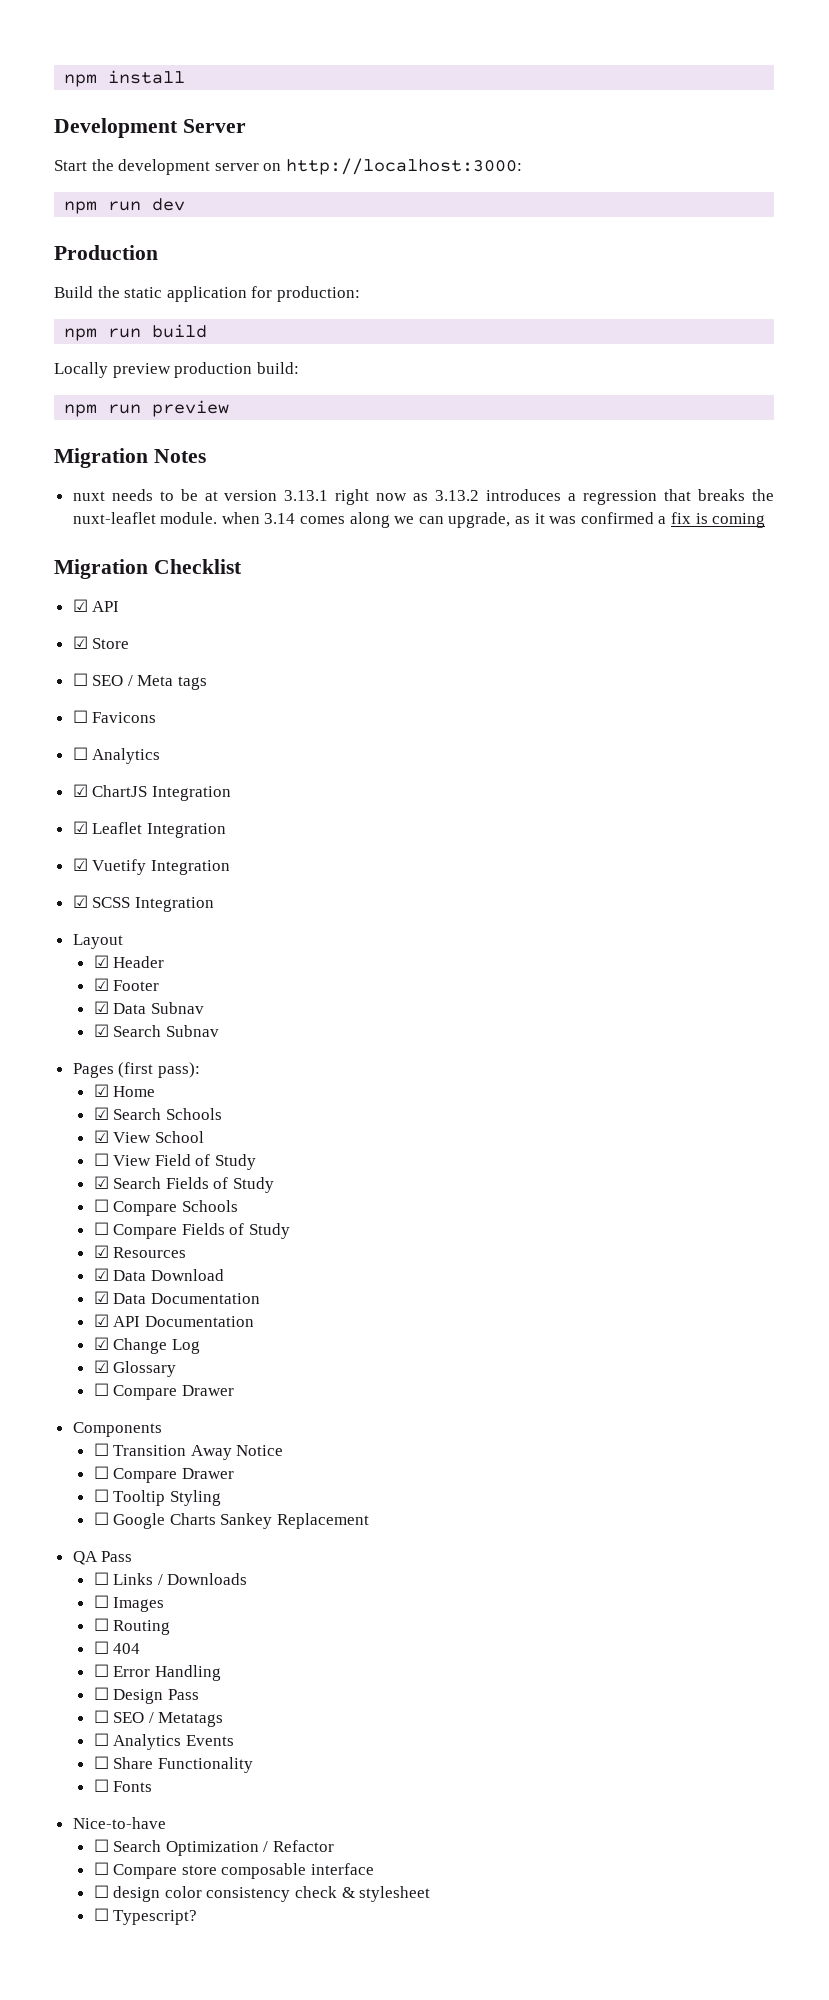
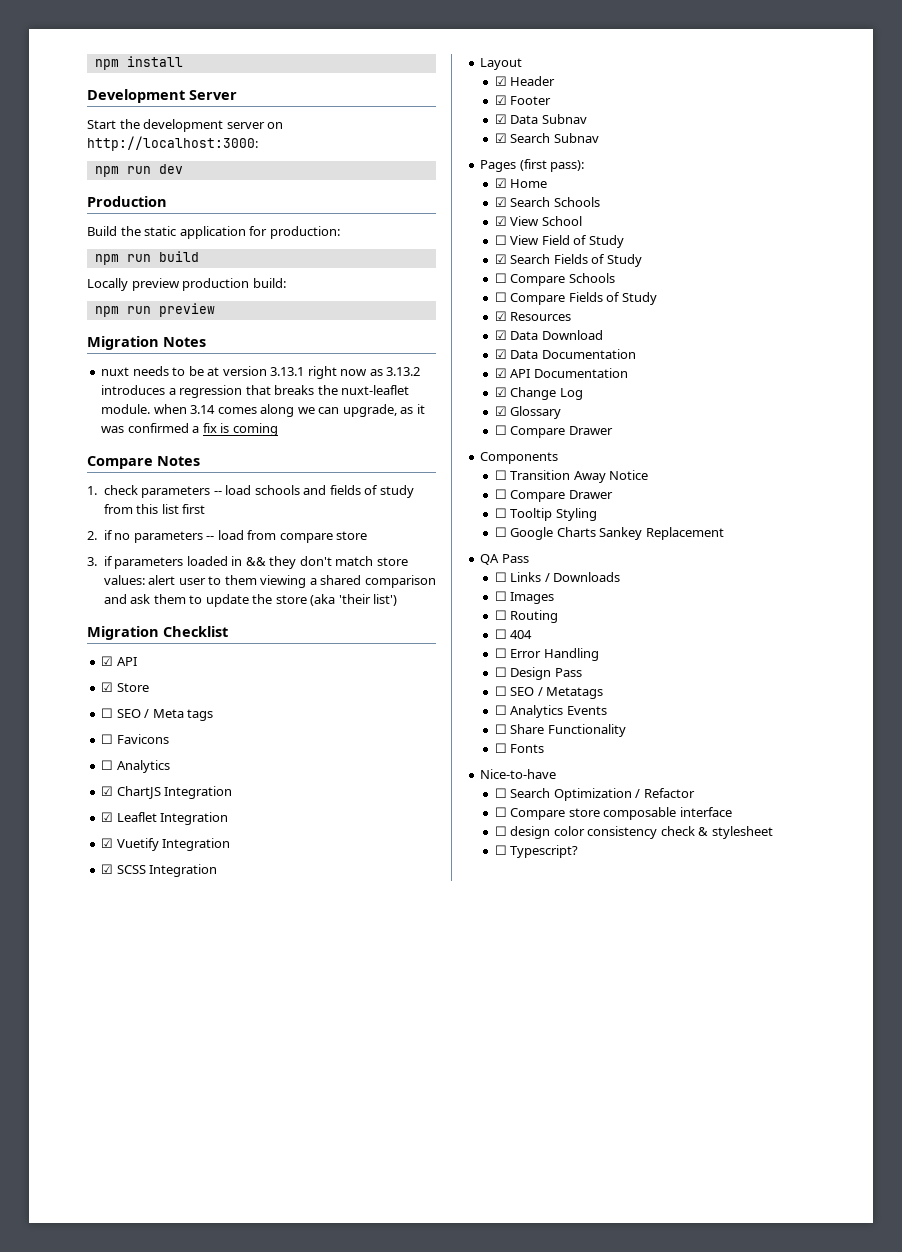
+ Compare Notes
+ 1. check parameters -- load schools and fields of study from this list first
+ 2. if no parameters -- load from compare store
+ 3. if parameters loaded in && they don't match store values: alert user to them viewing a shared comparison and ask them to update the store (aka 'their list')

